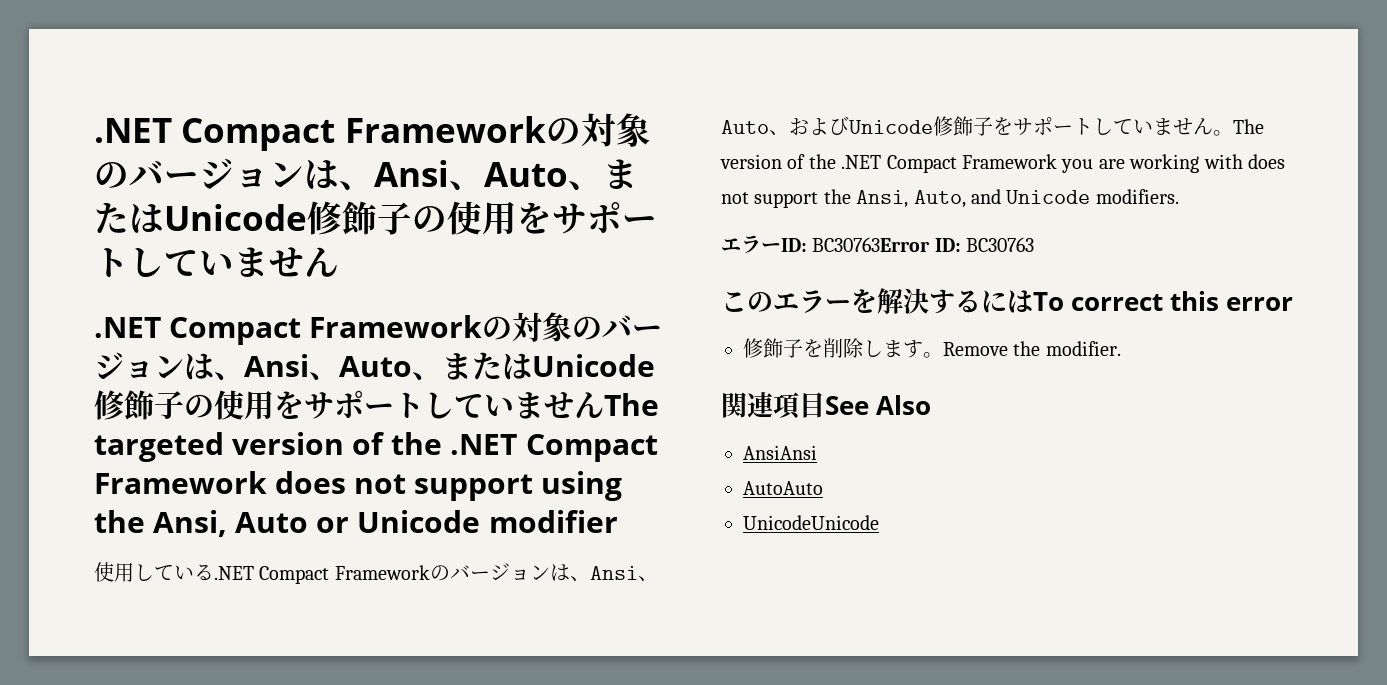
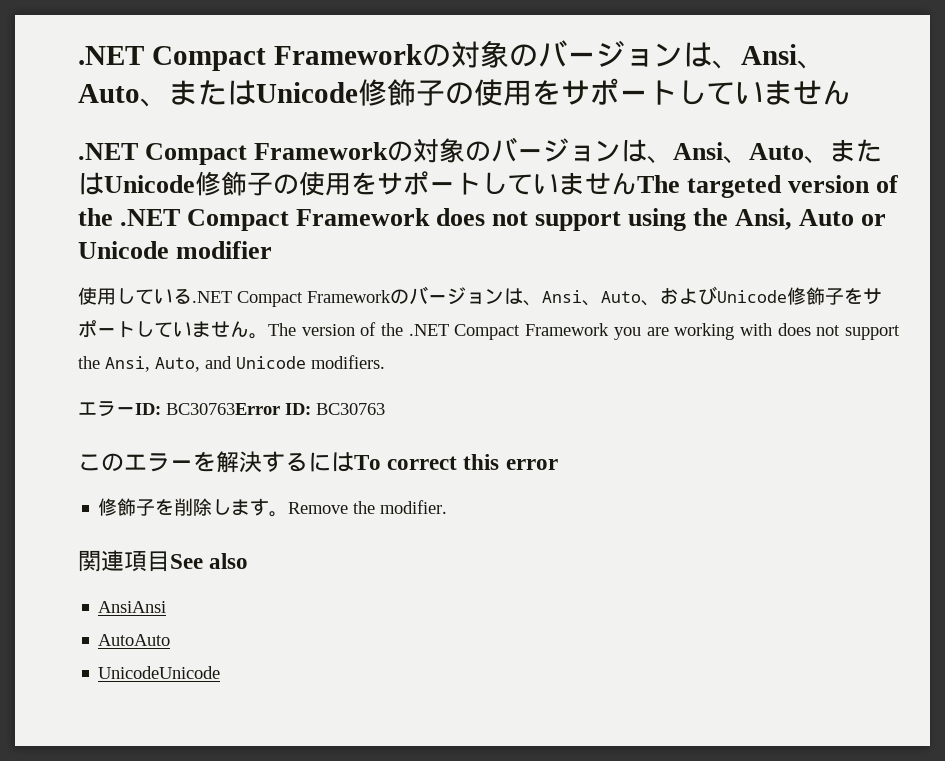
- 関連項目See Also
+ 関連項目See also

